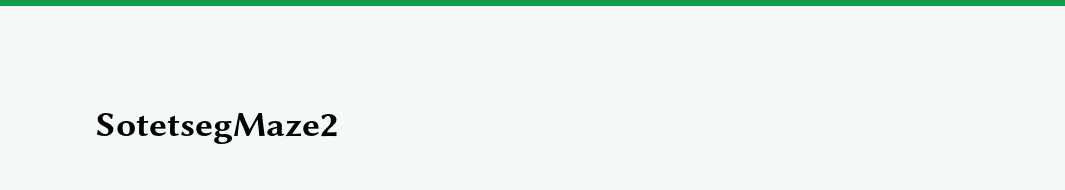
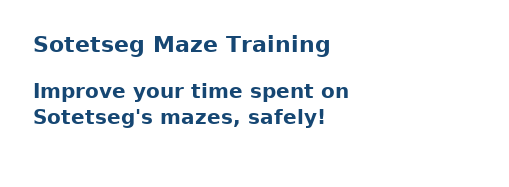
- SotetsegMaze2
+ Sotetseg Maze Training
+ Improve your time spent on Sotetseg's mazes, safely!

